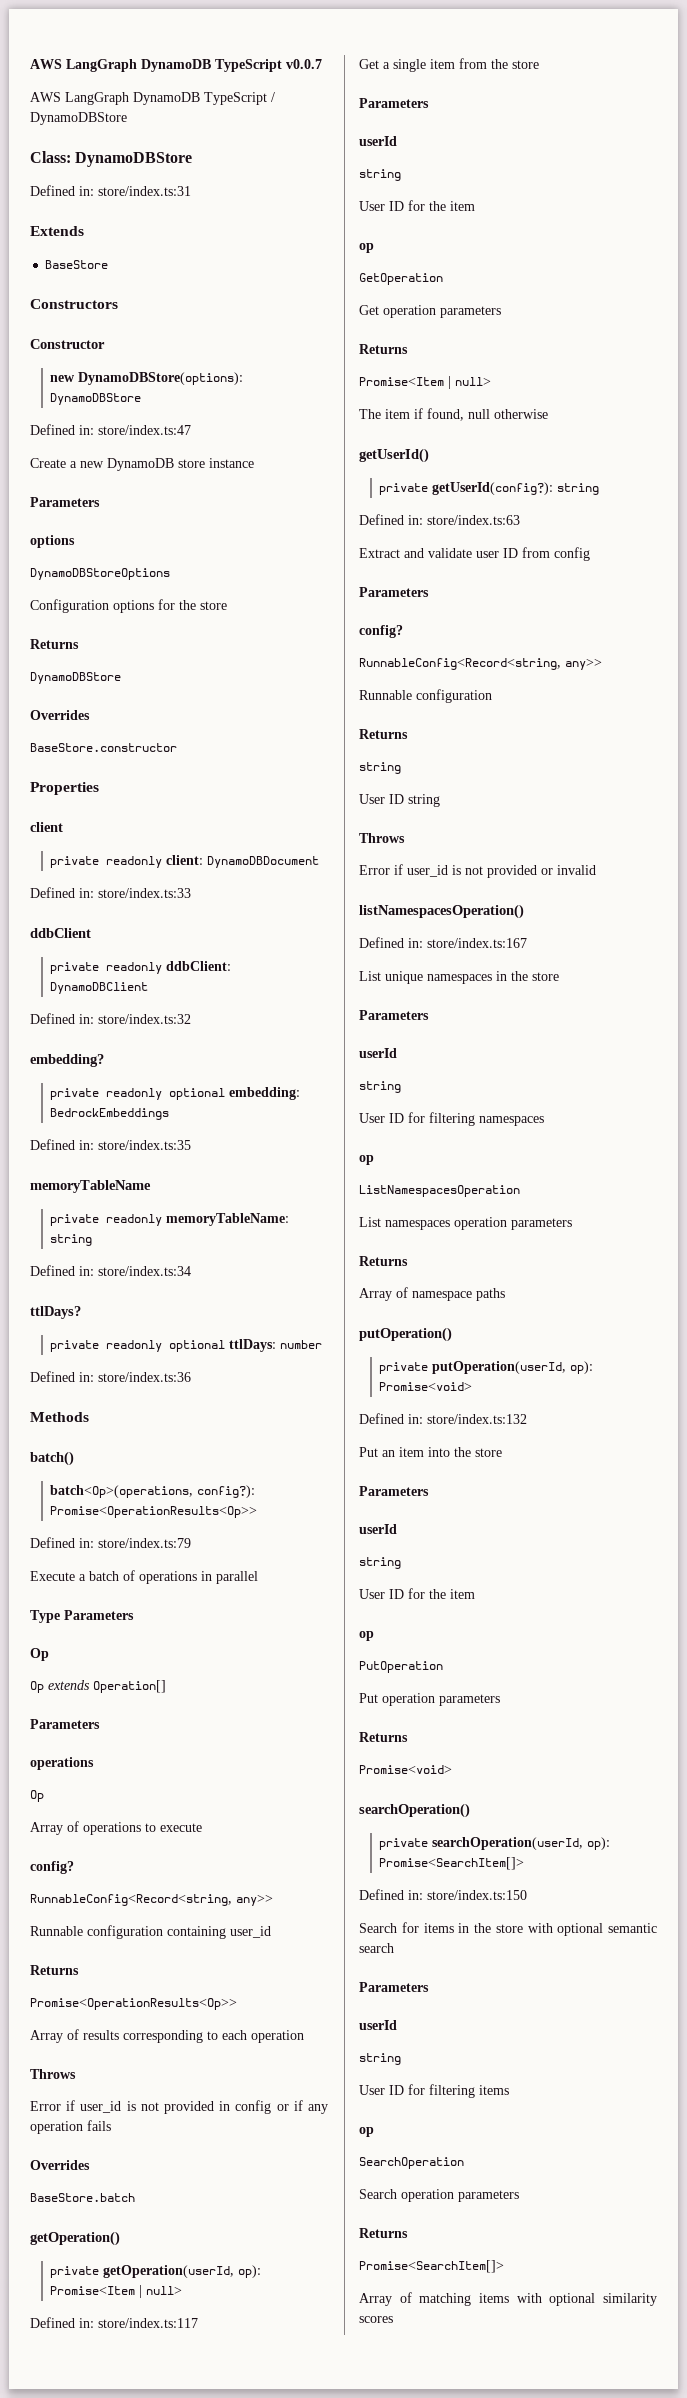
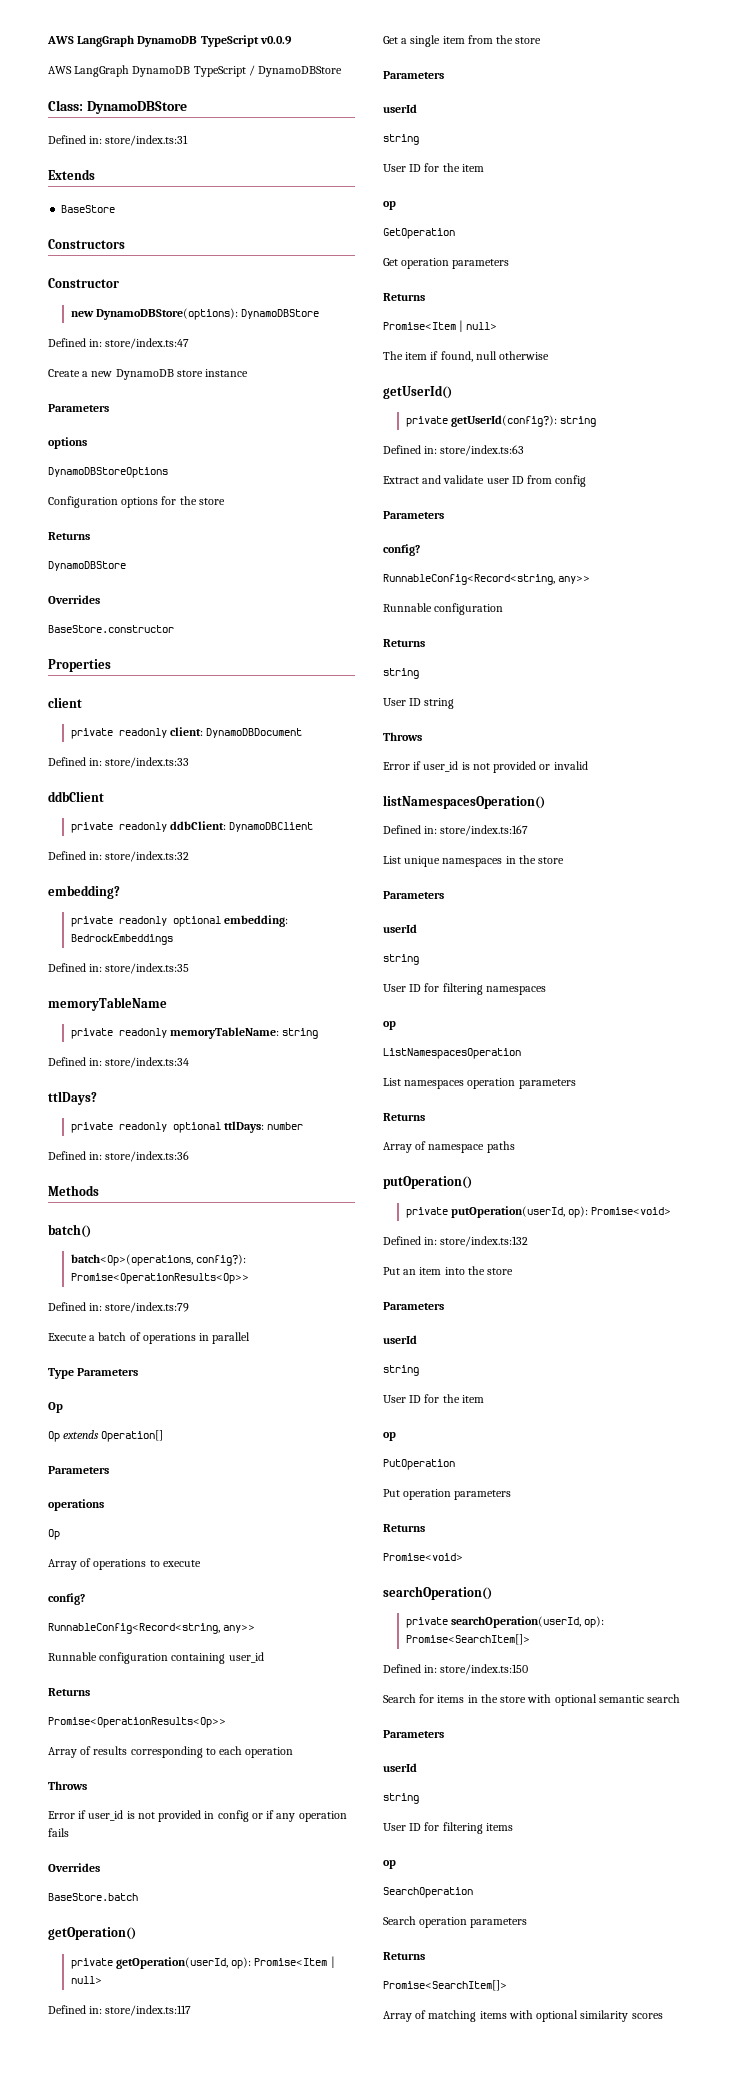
- AWS LangGraph DynamoDB TypeScript v0.0.7
+ AWS LangGraph DynamoDB TypeScript v0.0.9

